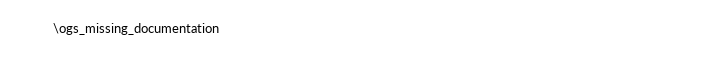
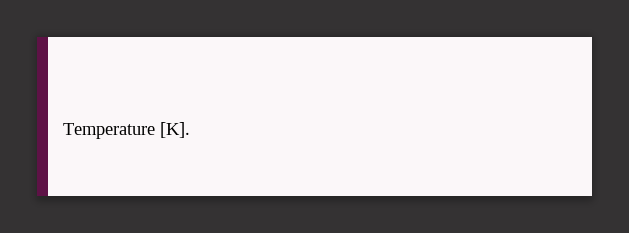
- \ogs_missing_documentation
+ Temperature [K].

